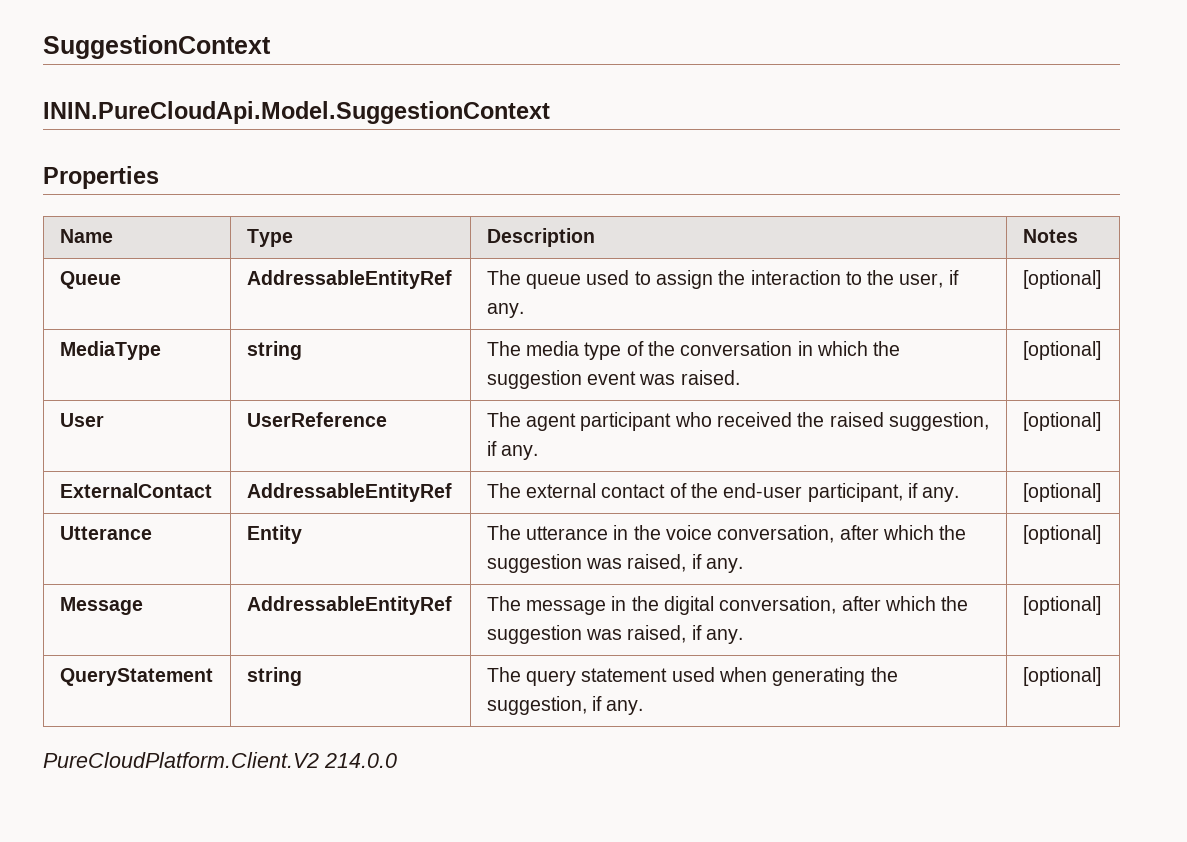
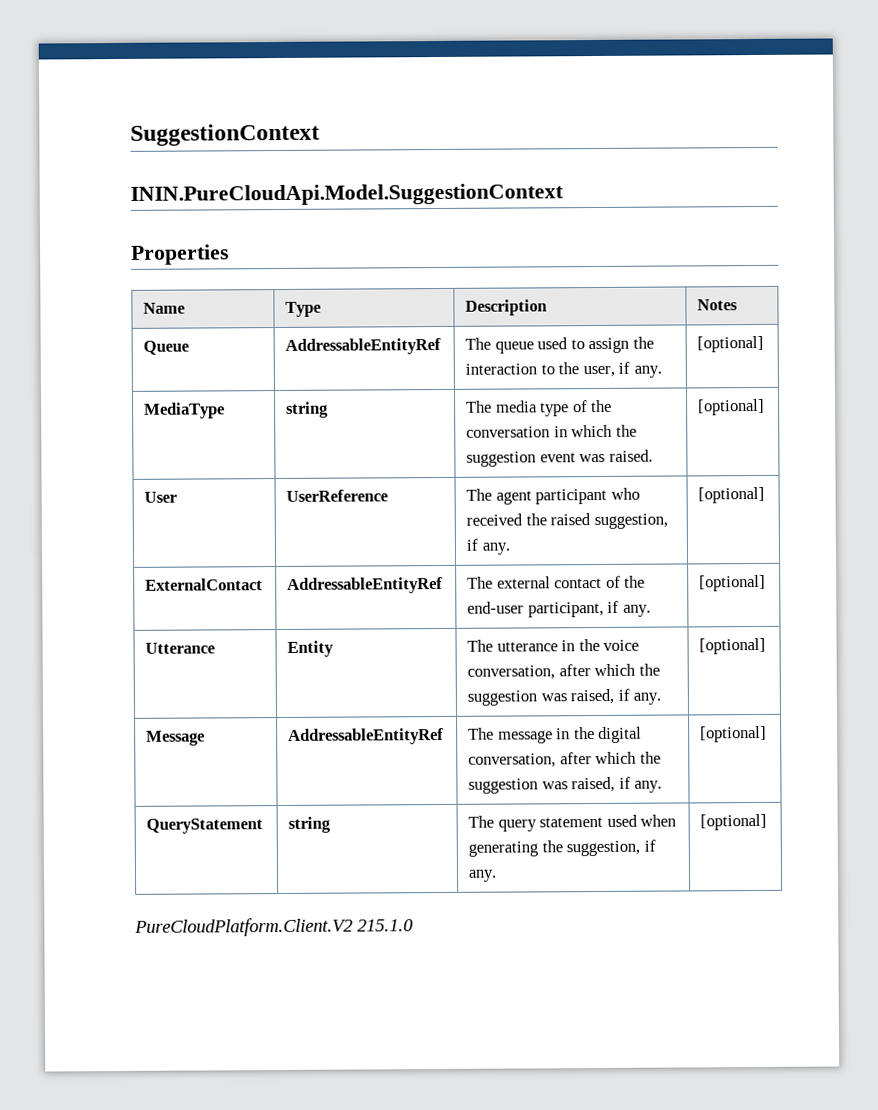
- PureCloudPlatform.Client.V2 214.0.0
+ PureCloudPlatform.Client.V2 215.1.0

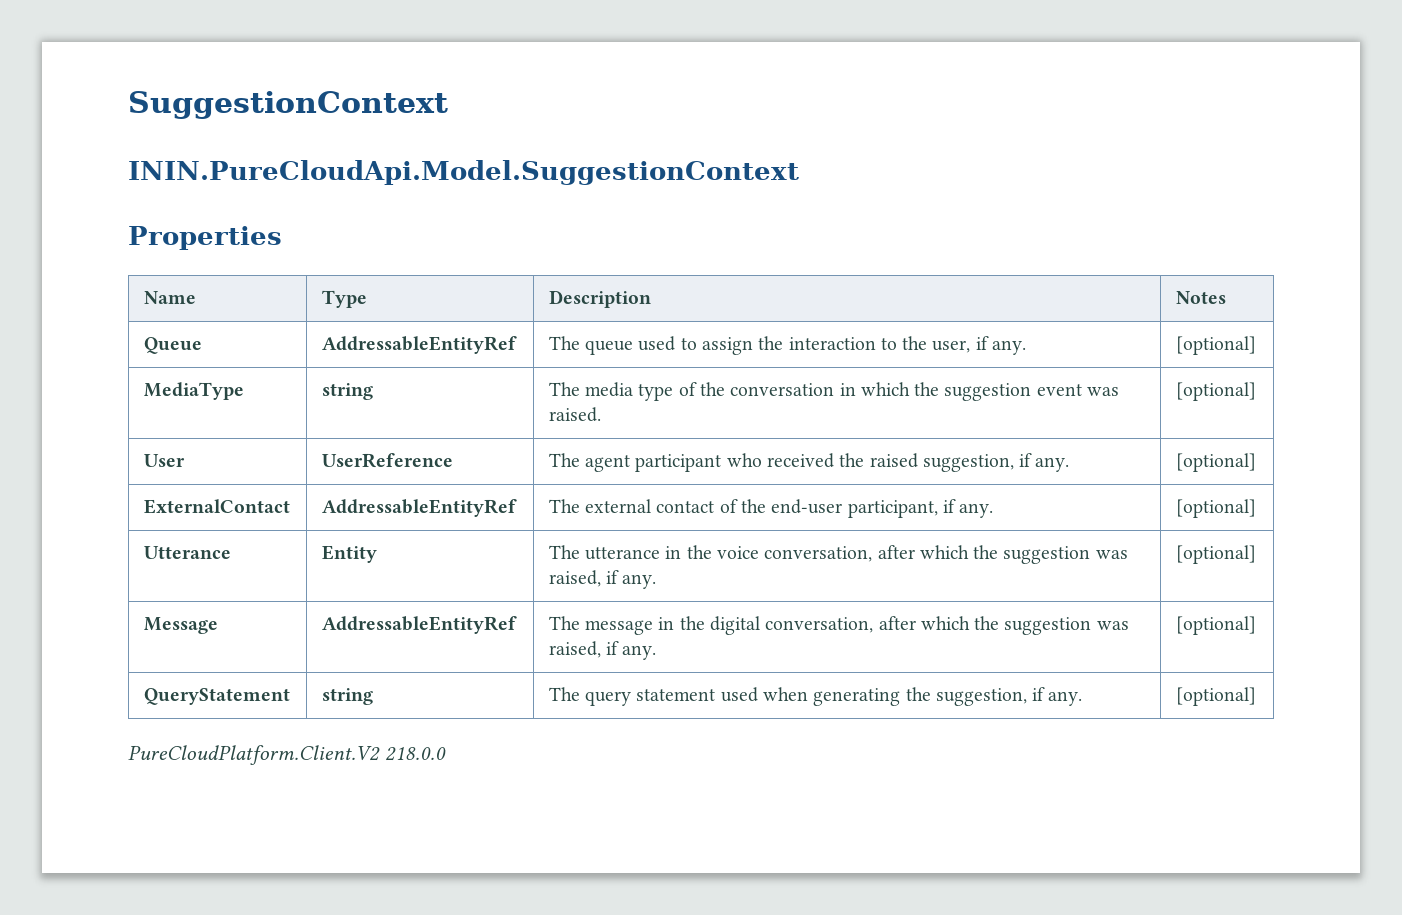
- PureCloudPlatform.Client.V2 215.1.0
+ PureCloudPlatform.Client.V2 218.0.0

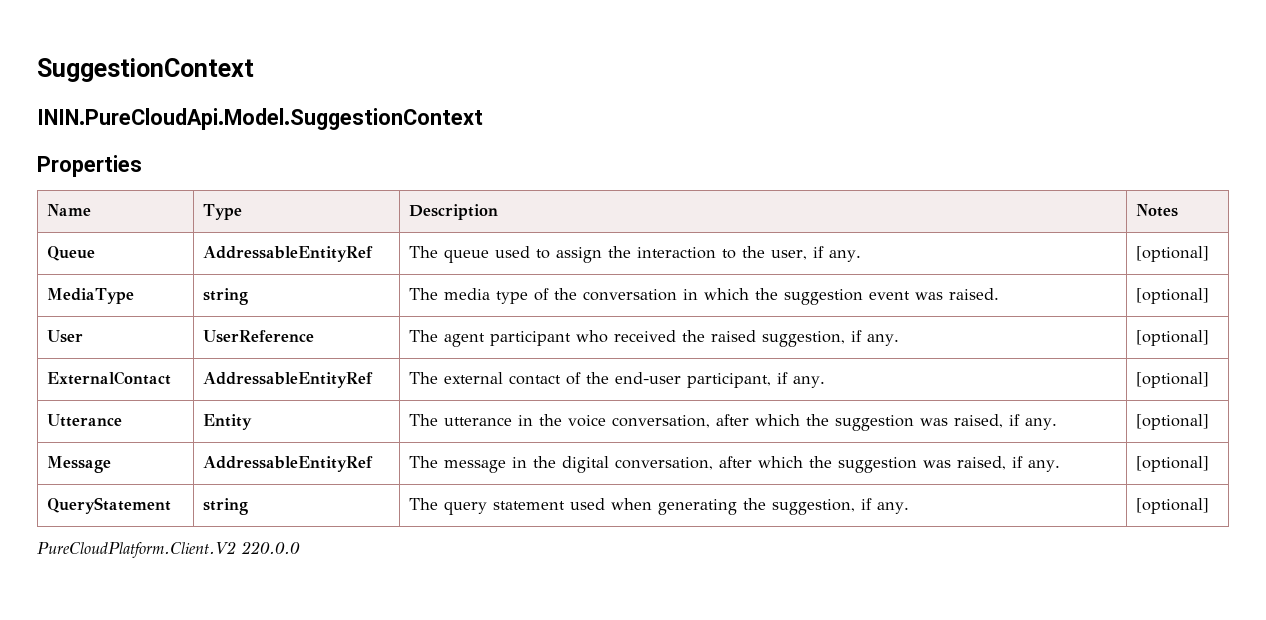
- PureCloudPlatform.Client.V2 218.0.0
+ PureCloudPlatform.Client.V2 220.0.0

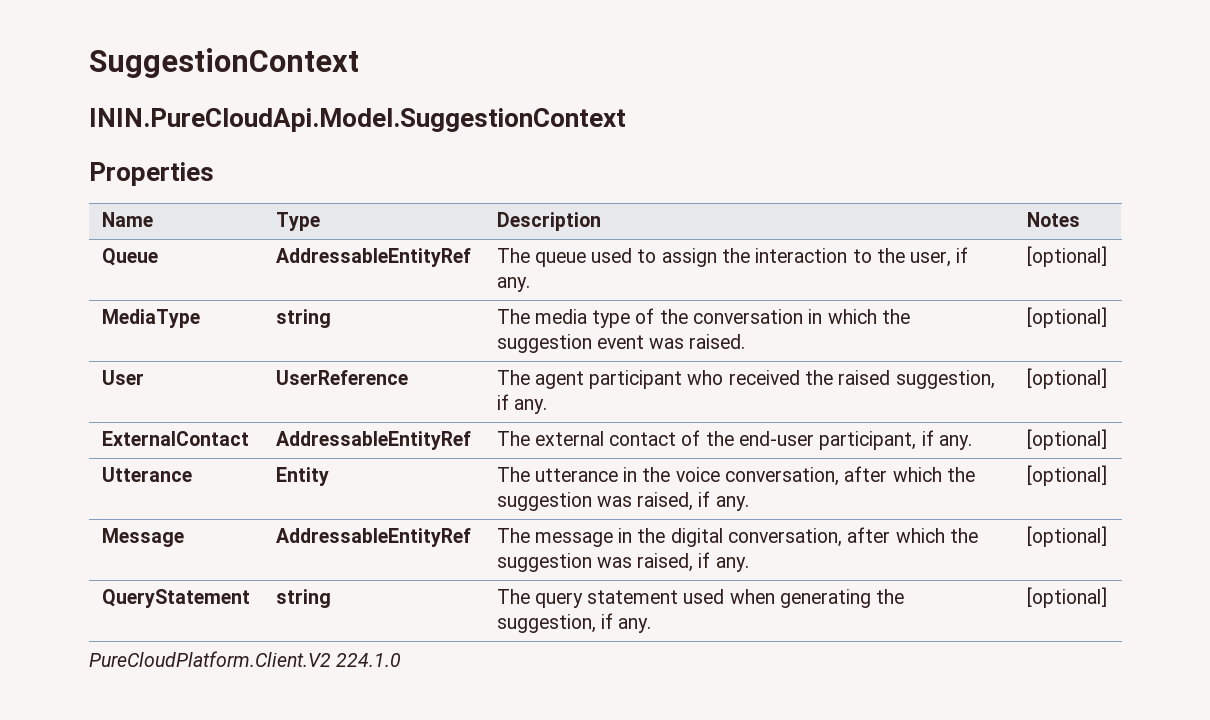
- PureCloudPlatform.Client.V2 220.0.0
+ PureCloudPlatform.Client.V2 224.1.0

